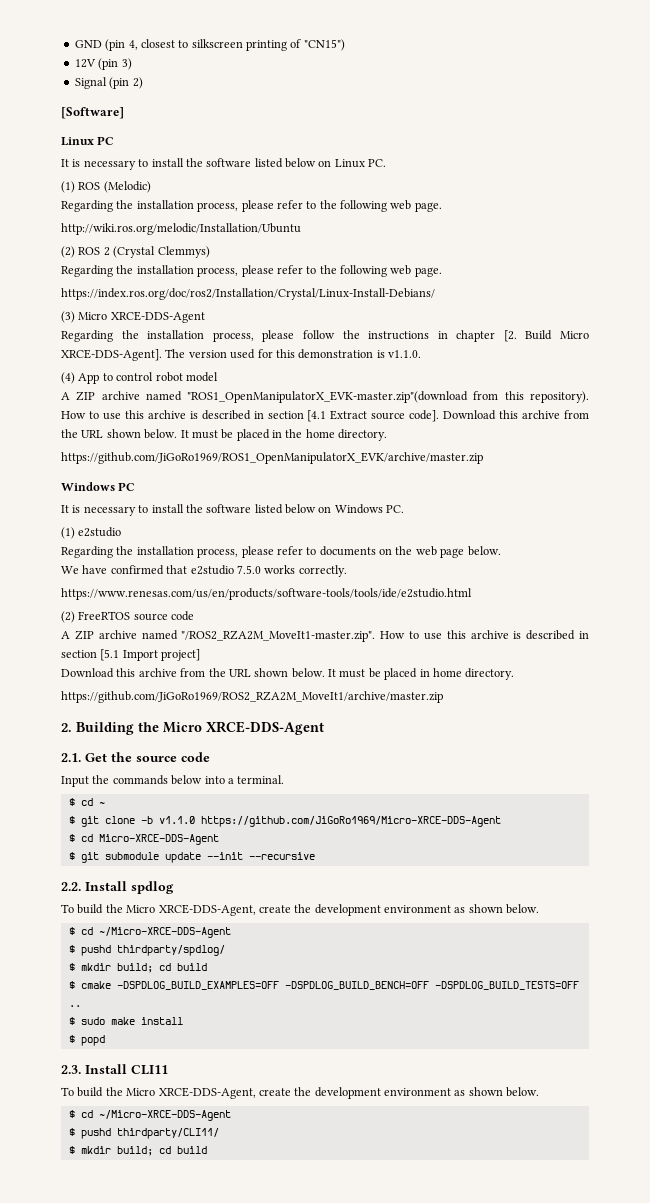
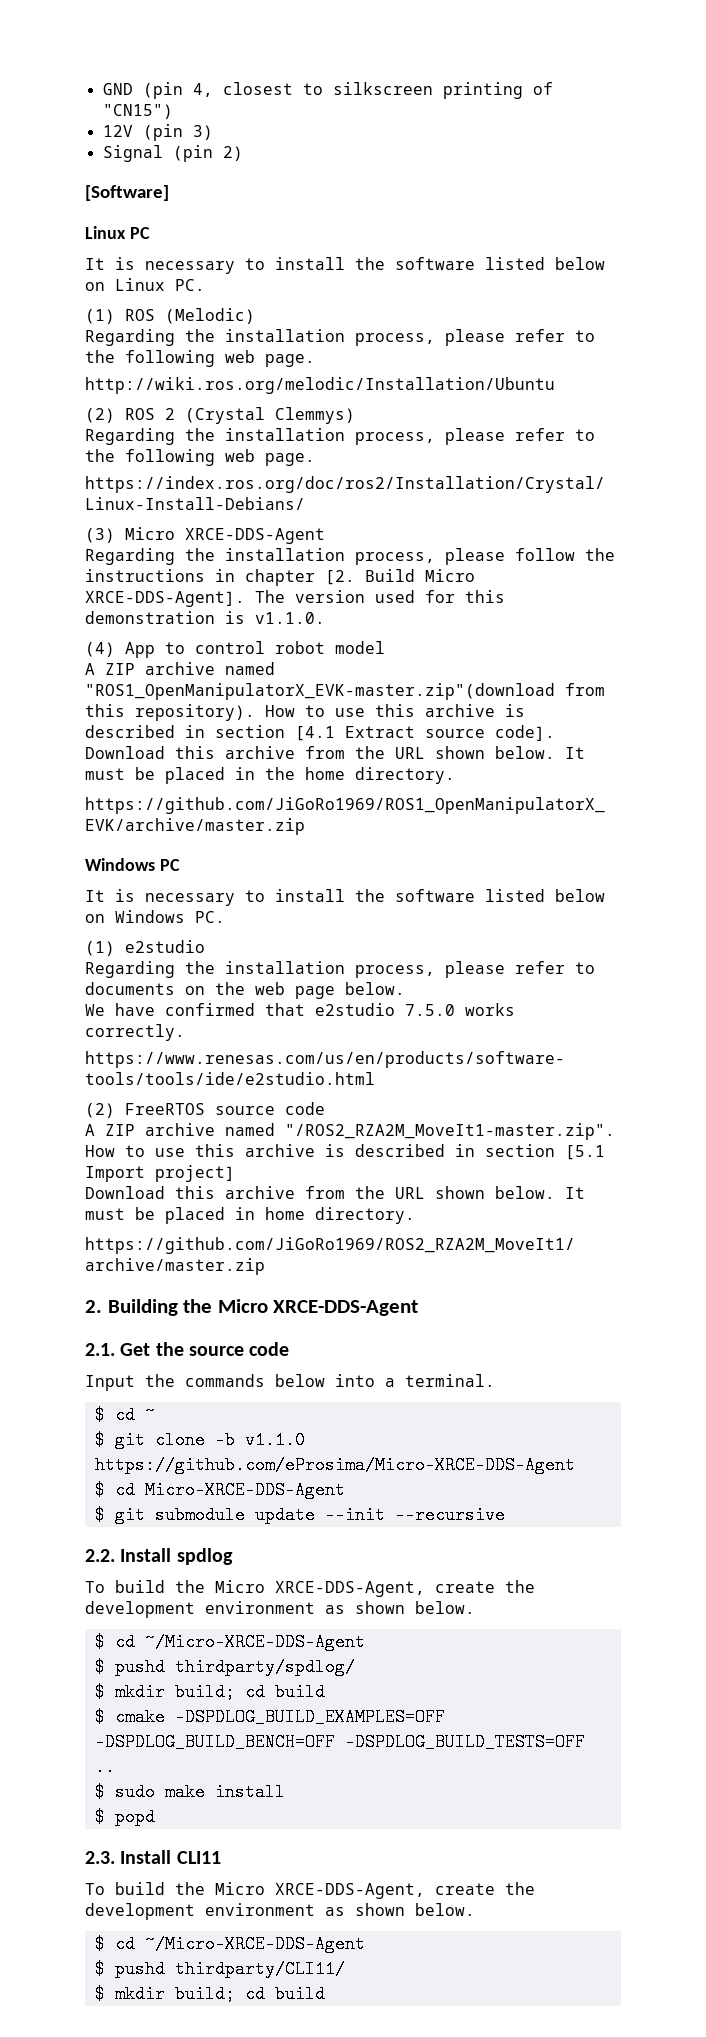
- $ git clone -b v1.1.0 https://github.com/JiGoRo1969/Micro-XRCE-DDS-Agent
+ $ git clone -b v1.1.0 https://github.com/eProsima/Micro-XRCE-DDS-Agent

